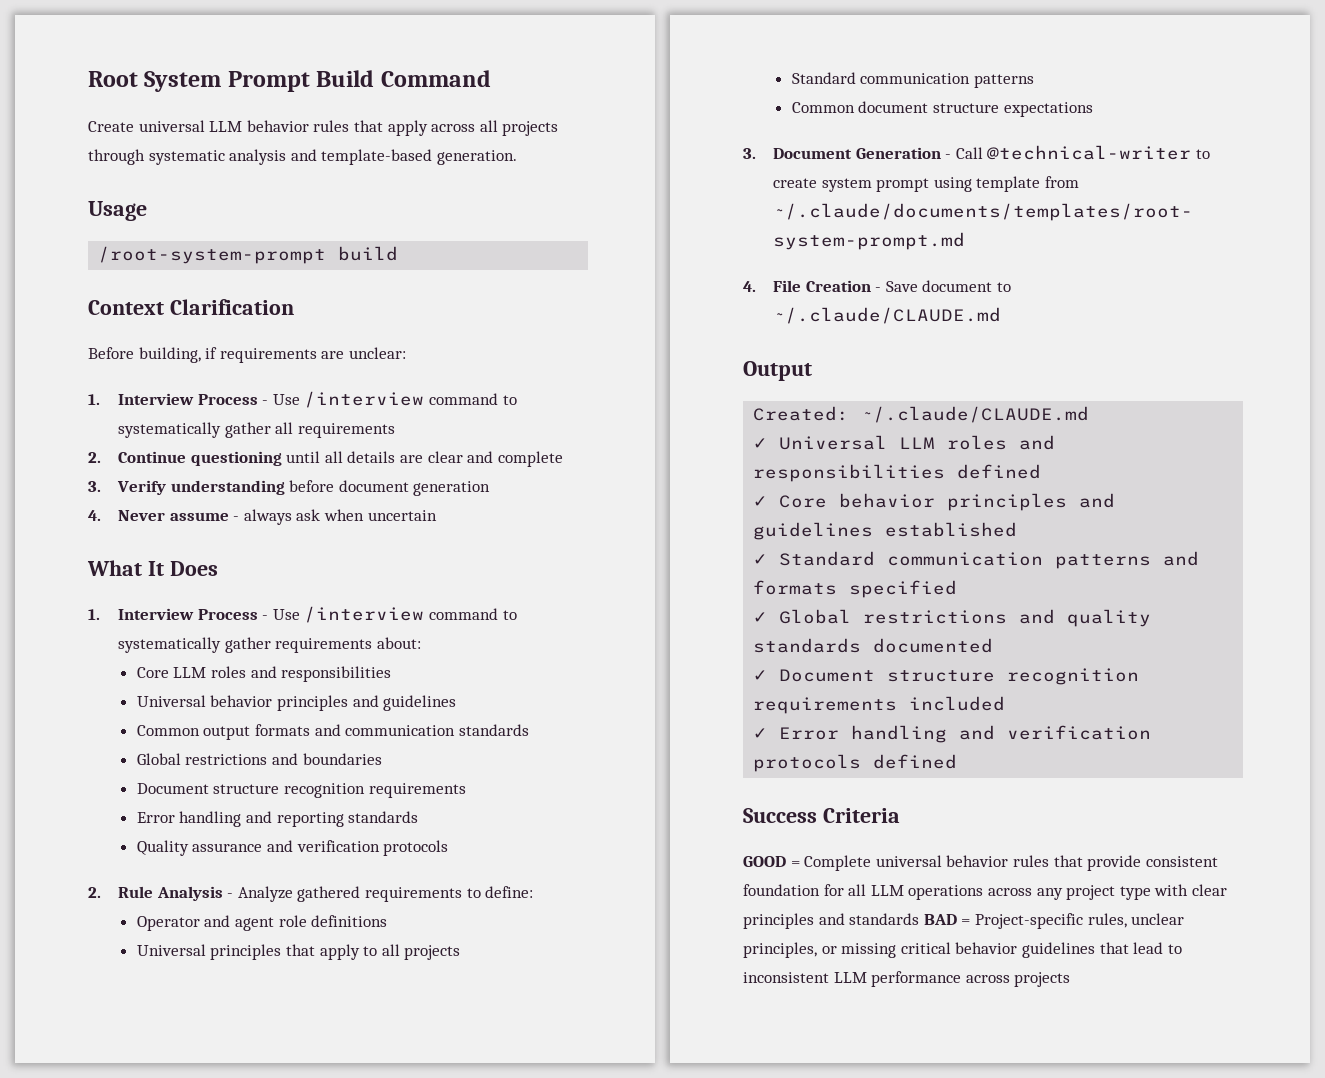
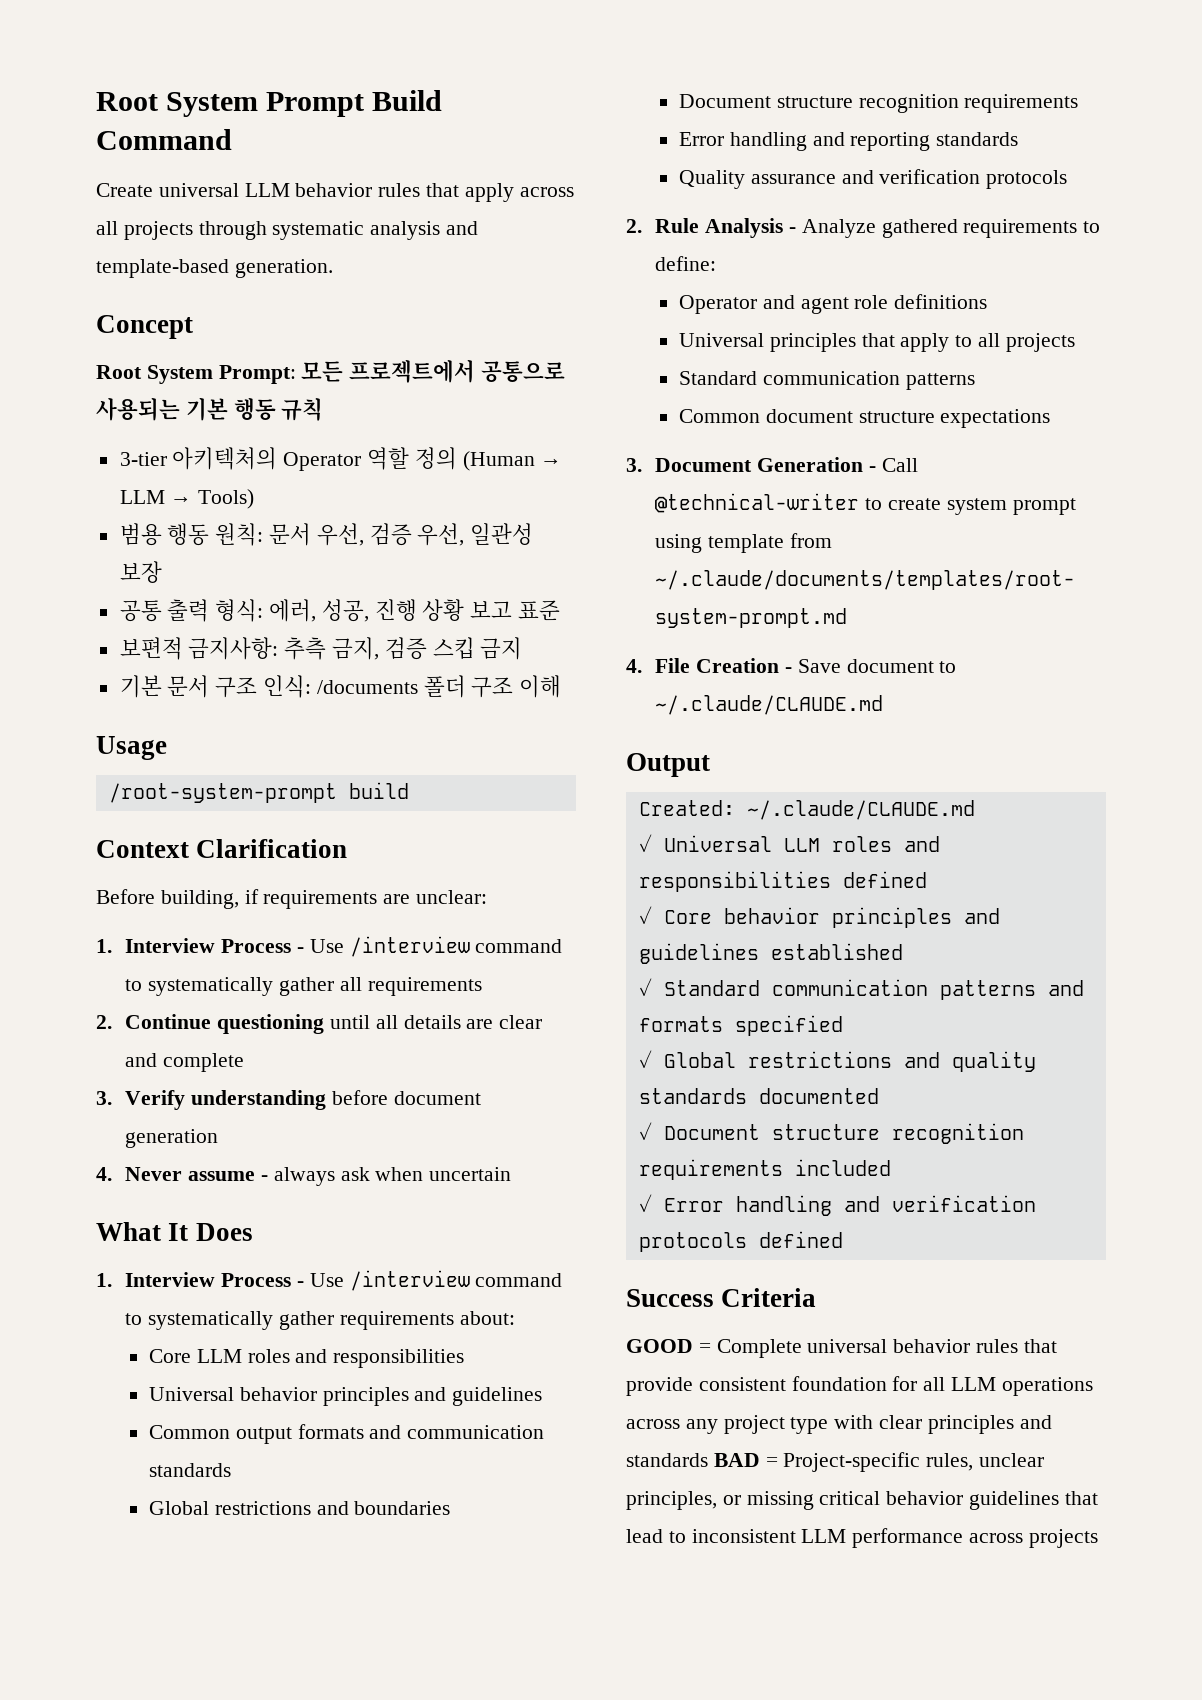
+ Concept
+ Root System Prompt: 모든 프로젝트에서 공통으로 사용되는 기본 행동 규칙
+ 3-tier 아키텍처의 Operator 역할 정의 (Human → LLM → Tools)
+ 범용 행동 원칙: 문서 우선, 검증 우선, 일관성 보장
+ 공통 출력 형식: 에러, 성공, 진행 상황 보고 표준
+ 보편적 금지사항: 추측 금지, 검증 스킵 금지
+ 기본 문서 구조 인식: /documents 폴더 구조 이해

